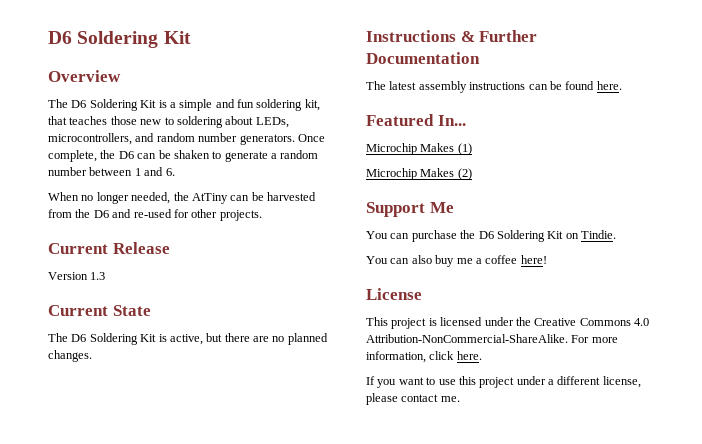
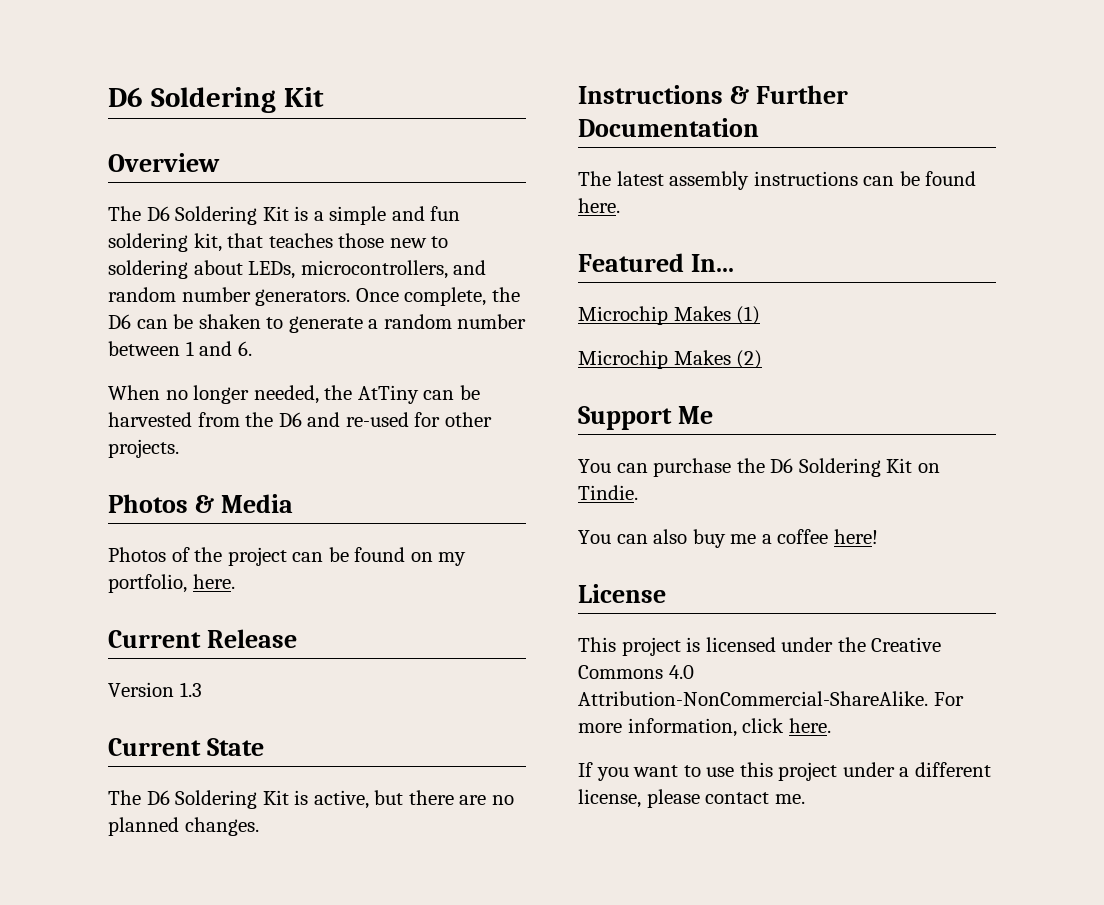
+ Photos & Media
+ Photos of the project can be found on my portfolio, here.

